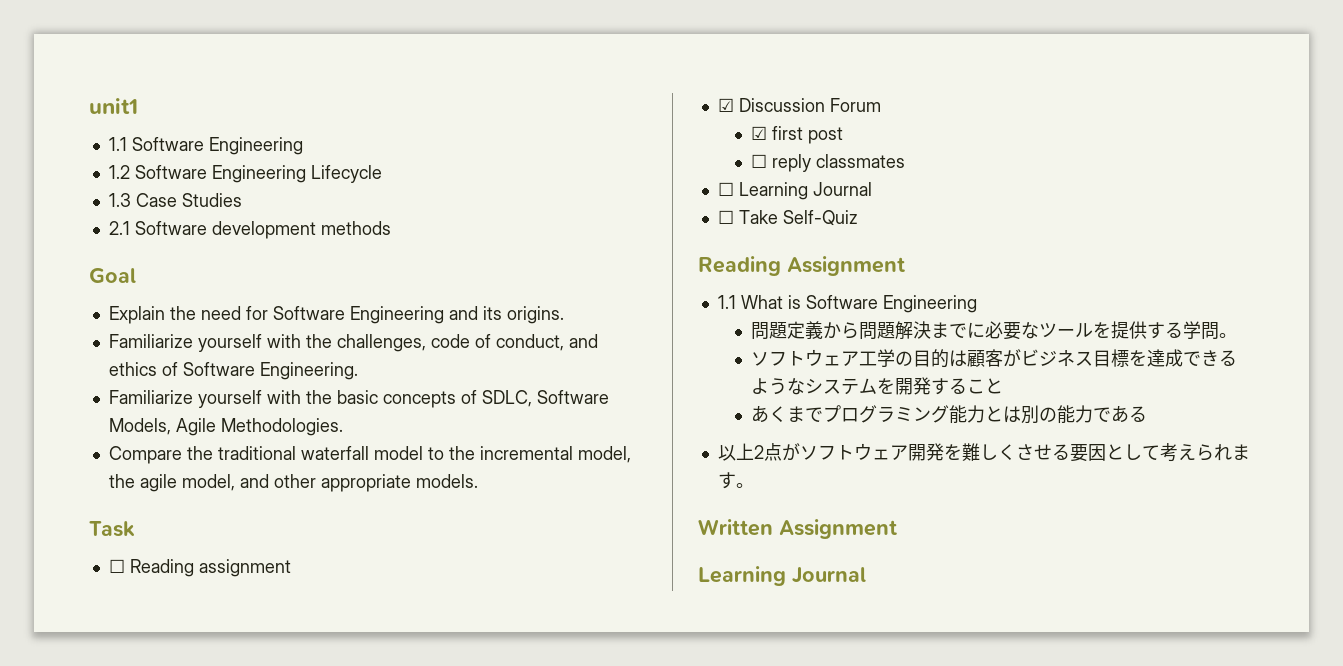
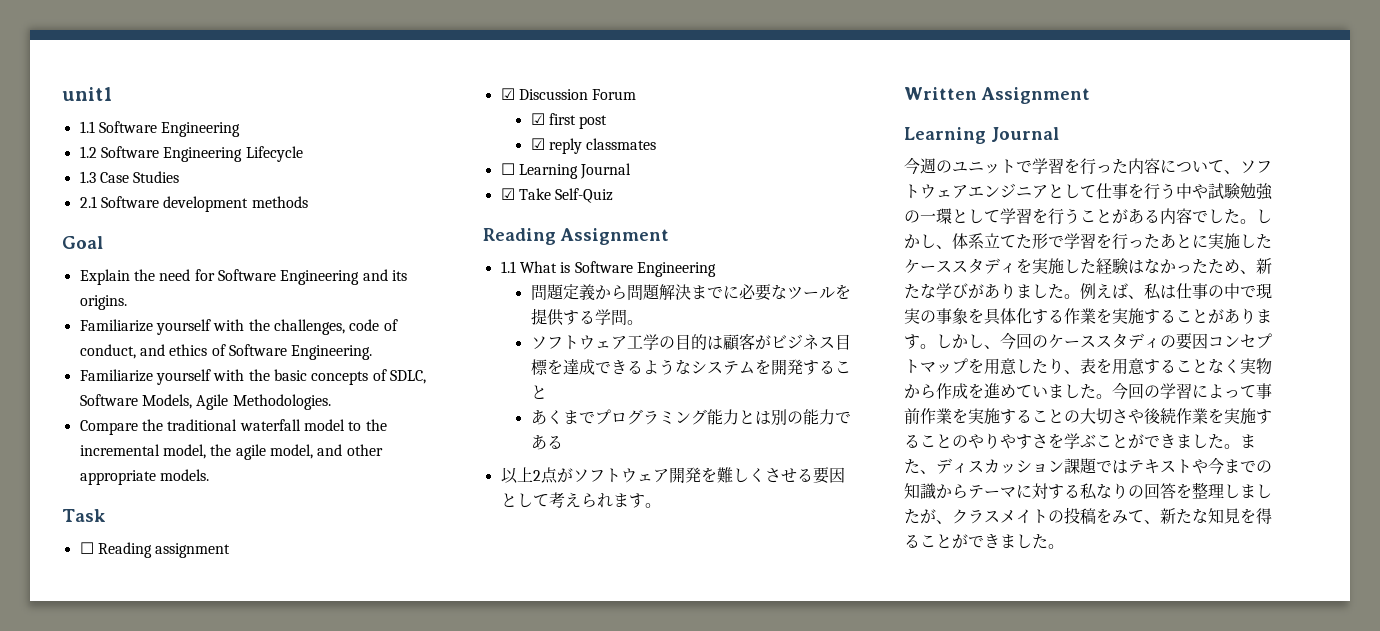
- ☐ reply classmates
+ ☑ reply classmates
- ☐ Take Self-Quiz
+ ☑ Take Self-Quiz
+ 今週のユニットで学習を行った内容について、ソフトウェアエンジニアとして仕事を行う中や試験勉強の一環として学習を行うことがある内容でした。しかし、体系立てた形で学習を行ったあとに実施したケーススタディを実施した経験はなかったため、新たな学びがありました。例えば、私は仕事の中で現実の事象を具体化する作業を実施することがあります。しかし、今回のケーススタディの要因コンセプトマップを用意したり、表を用意することなく実物から作成を進めていました。今回の学習によって事前作業を実施することの大切さや後続作業を実施することのやりやすさを学ぶことができました。また、ディスカッション課題ではテキストや今までの知識からテーマに対する私なりの回答を整理しましたが、クラスメイトの投稿をみて、新たな知見を得ることができました。

